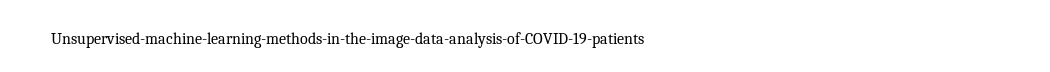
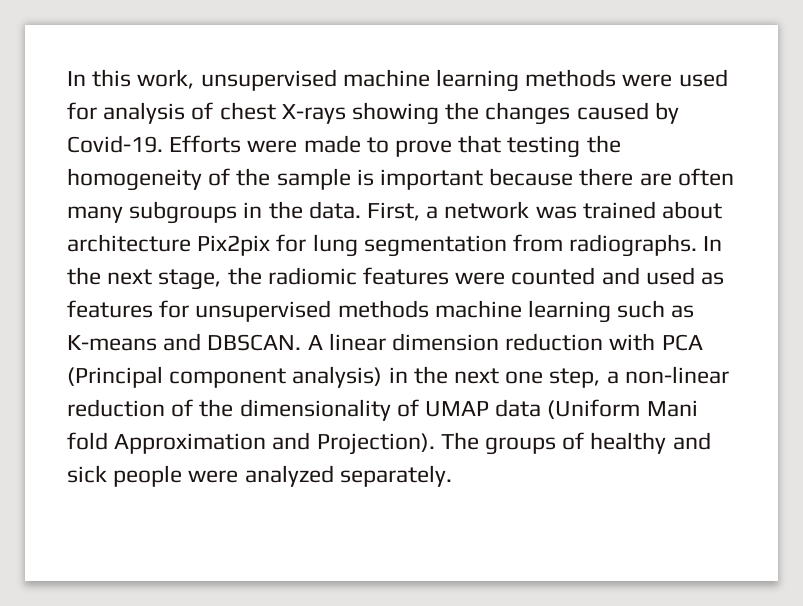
- Unsupervised-machine-learning-methods-in-the-image-data-analysis-of-COVID-19-patients
+ In this work, unsupervised machine learning methods were used for analysis of chest X-rays showing the changes caused by Covid-19. Efforts were made to prove that testing the homogeneity of the sample is important because there are often many subgroups in the data. First, a network was trained about architecture Pix2pix for lung segmentation from radiographs. In the next stage, the radiomic features were counted and used as features for unsupervised methods machine learning such as K-means and DBSCAN. A linear dimension reduction with PCA (Principal component analysis) in the next one step, a non-linear reduction of the dimensionality of UMAP data (Uniform Mani fold Approximation and Projection). The groups of healthy and sick people were analyzed separately.

